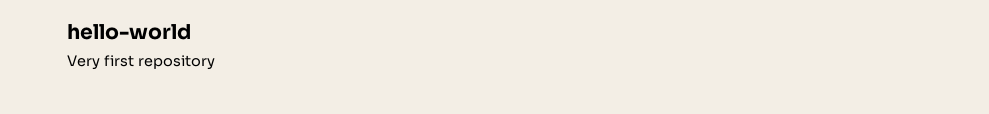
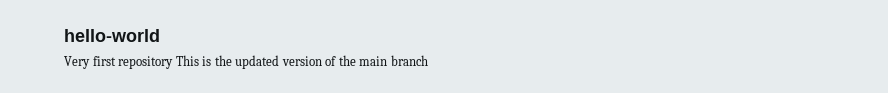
- Very first repository
+ Very first repository This is the updated version of the main branch

